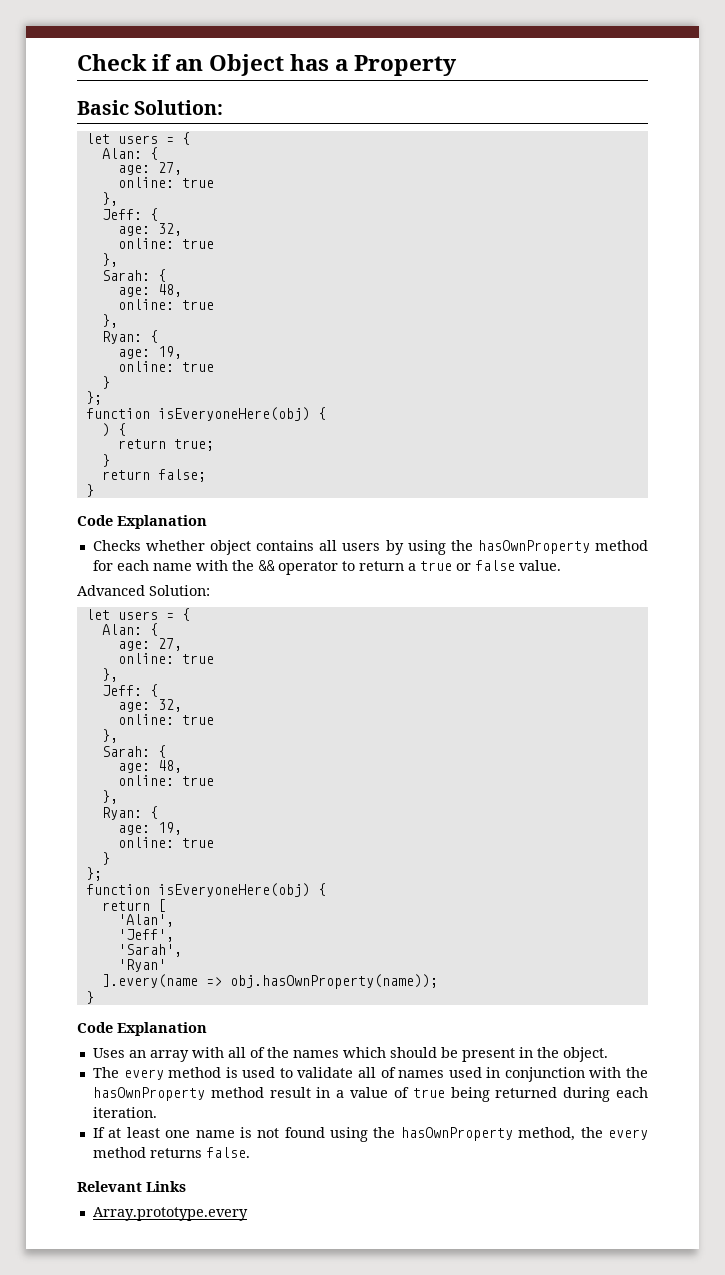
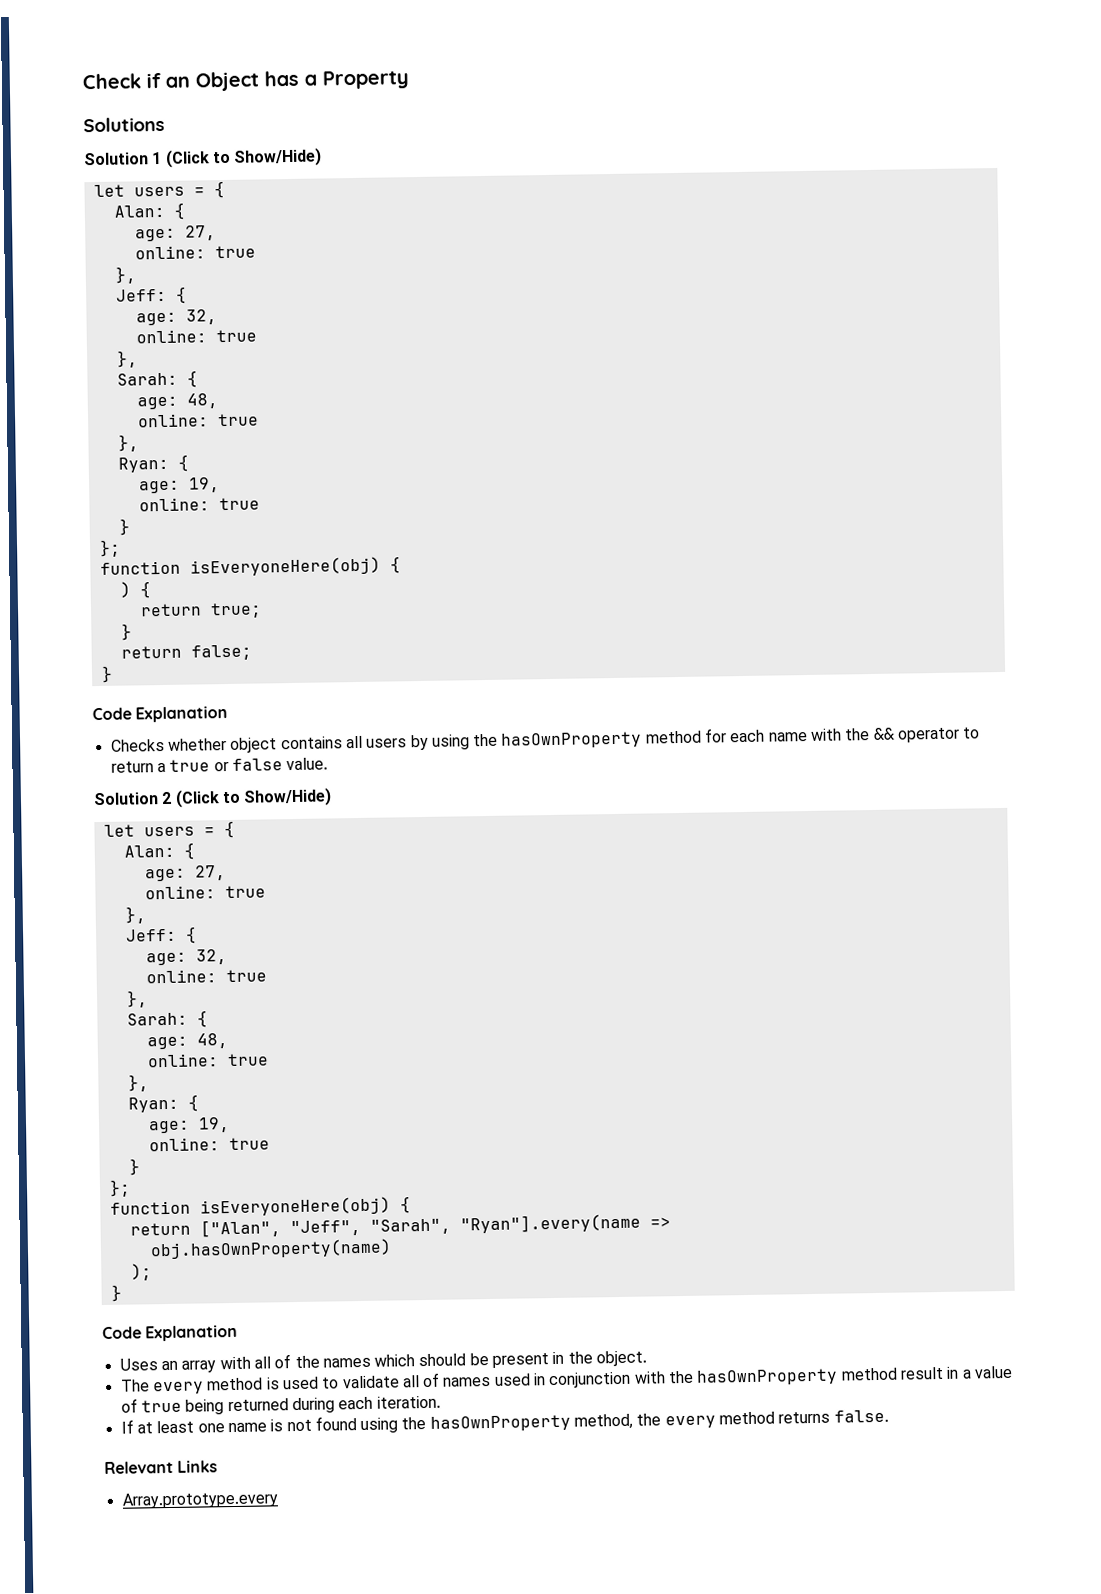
- Basic Solution:
+ Solutions
+ Solution 1 (Click to Show/Hide)
- Advanced Solution:
+ Solution 2 (Click to Show/Hide)
- return [
- 'Alan',
- 'Jeff',
- 'Sarah',
- 'Ryan'
- ].every(name => obj.hasOwnProperty(name));
+ return ["Alan", "Jeff", "Sarah", "Ryan"].every(name =>
+ obj.hasOwnProperty(name)
+ );

